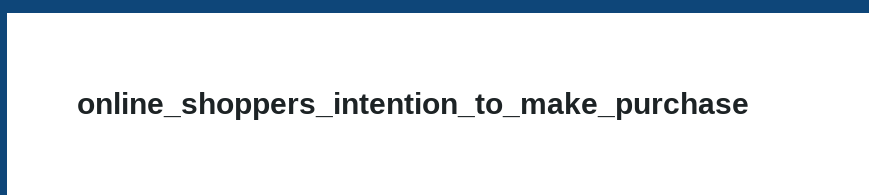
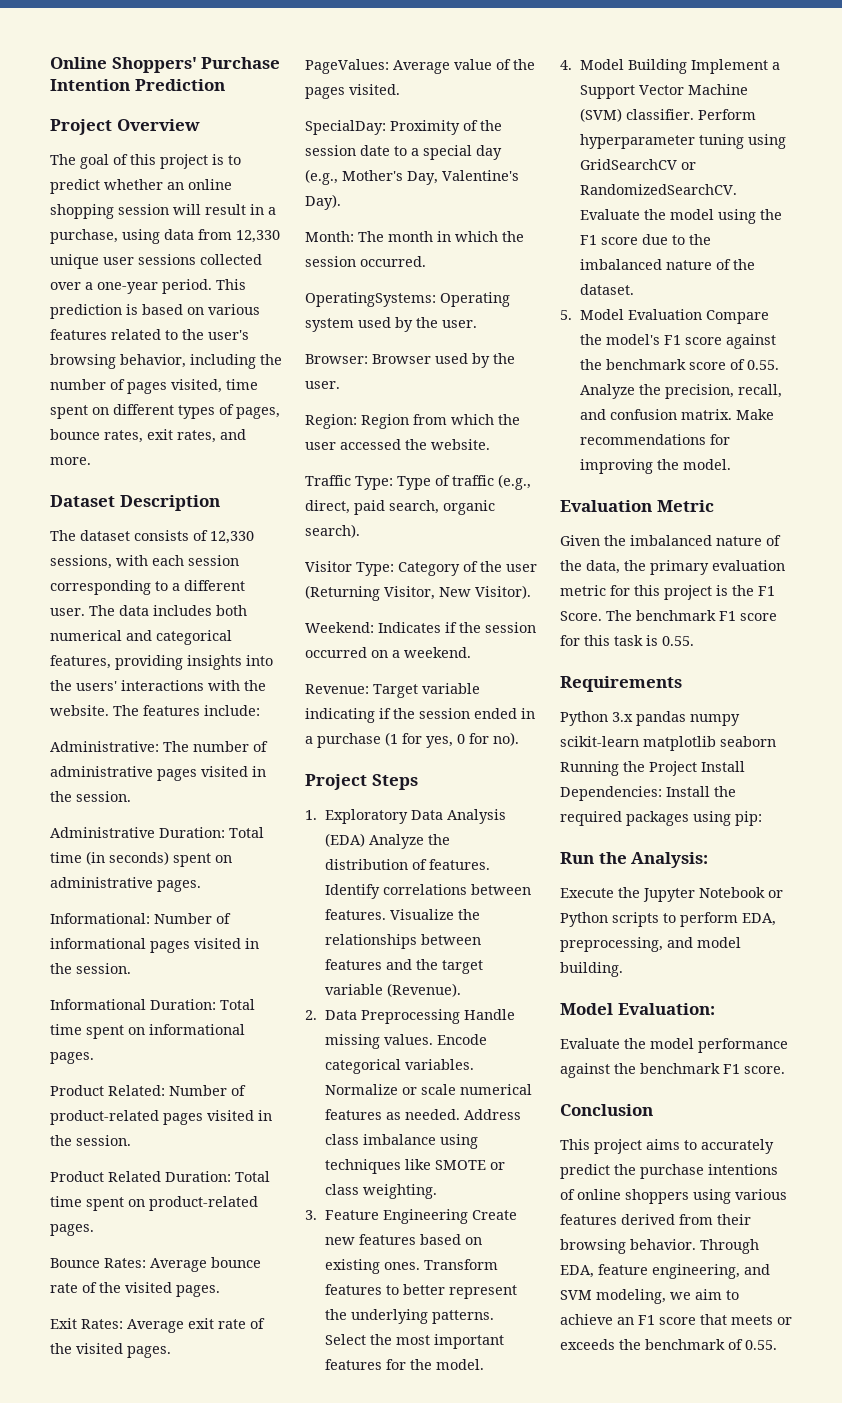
- online_shoppers_intention_to_make_purchase
+ Online Shoppers' Purchase Intention Prediction
+ Project Overview
+ The goal of this project is to predict whether an online shopping session will result in a purchase, using data from 12,330 unique user sessions collected over a one-year period. This prediction is based on various features related to the user's browsing behavior, including the number of pages visited, time spent on different types of pages, bounce rates, exit rates, and more.
+ Dataset Description
+ The dataset consists of 12,330 sessions, with each session corresponding to a different user. The data includes both numerical and categorical features, providing insights into the users' interactions with the website. The features include:
+ Administrative: The number of administrative pages visited in the session.
+ Administrative Duration: Total time (in seconds) spent on administrative pages.
+ Informational: Number of informational pages visited in the session.
+ Informational Duration: Total time spent on informational pages.
+ Product Related: Number of product-related pages visited in the session.
+ Product Related Duration: Total time spent on product-related pages.
+ Bounce Rates: Average bounce rate of the visited pages.
+ Exit Rates: Average exit rate of the visited pages.
+ PageValues: Average value of the pages visited.
+ SpecialDay: Proximity of the session date to a special day (e.g., Mother's Day, Valentine's Day).
+ Month: The month in which the session occurred.
+ OperatingSystems: Operating system used by the user.
+ Browser: Browser used by the user.
+ Region: Region from which the user accessed the website.
+ Traffic Type: Type of traffic (e.g., direct, paid search, organic search).
+ Visitor Type: Category of the user (Returning Visitor, New Visitor).
+ Weekend: Indicates if the session occurred on a weekend.
+ Revenue: Target variable indicating if the session ended in a purchase (1 for yes, 0 for no).
+ Project Steps
+ 1. Exploratory Data Analysis (EDA) Analyze the distribution of features. Identify correlations between features. Visualize the relationships between features and the target variable (Revenue).
+ 2. Data Preprocessing Handle missing values. Encode categorical variables. Normalize or scale numerical features as needed. Address class imbalance using techniques like SMOTE or class weighting.
+ 3. Feature Engineering Create new features based on existing ones. Transform features to better represent the underlying patterns. Select the most important features for the model.
+ 4. Model Building Implement a Support Vector Machine (SVM) classifier. Perform hyperparameter tuning using GridSearchCV or RandomizedSearchCV. Evaluate the model using the F1 score due to the imbalanced nature of the dataset.
+ 5. Model Evaluation Compare the model's F1 score against the benchmark score of 0.55. Analyze the precision, recall, and confusion matrix. Make recommendations for improving the model.
+ Evaluation Metric
+ Given the imbalanced nature of the data, the primary evaluation metric for this project is the F1 Score. The benchmark F1 score for this task is 0.55.
+ Requirements
+ Python 3.x pandas numpy scikit-learn matplotlib seaborn Running the Project Install Dependencies: Install the required packages using pip:
+ Run the Analysis:
+ Execute the Jupyter Notebook or Python scripts to perform EDA, preprocessing, and model building.
+ Model Evaluation:
+ Evaluate the model performance against the benchmark F1 score.
+ Conclusion
+ This project aims to accurately predict the purchase intentions of online shoppers using various features derived from their browsing behavior. Through EDA, feature engineering, and SVM modeling, we aim to achieve an F1 score that meets or exceeds the benchmark of 0.55.

